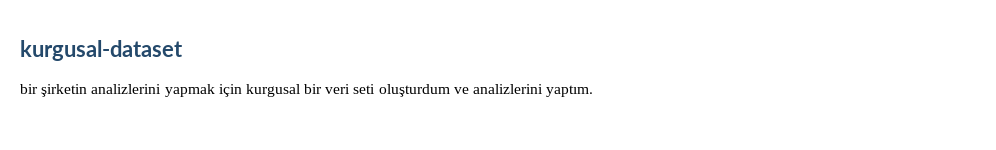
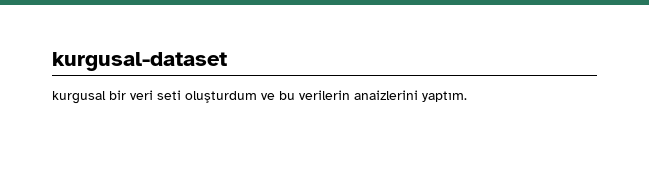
- bir şirketin analizlerini yapmak için kurgusal bir veri seti oluşturdum ve analizlerini yaptım.
+ kurgusal bir veri seti oluşturdum ve bu verilerin anaizlerini yaptım.

